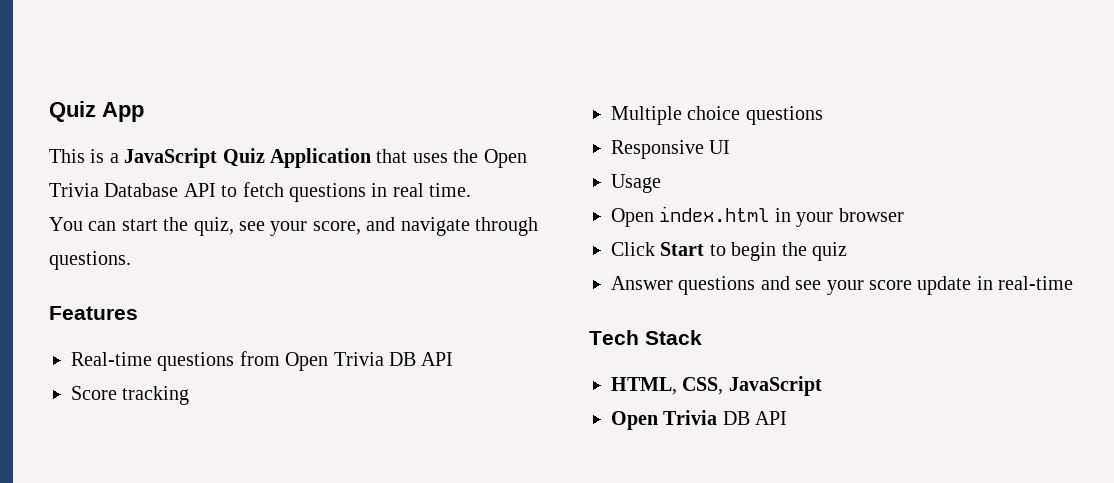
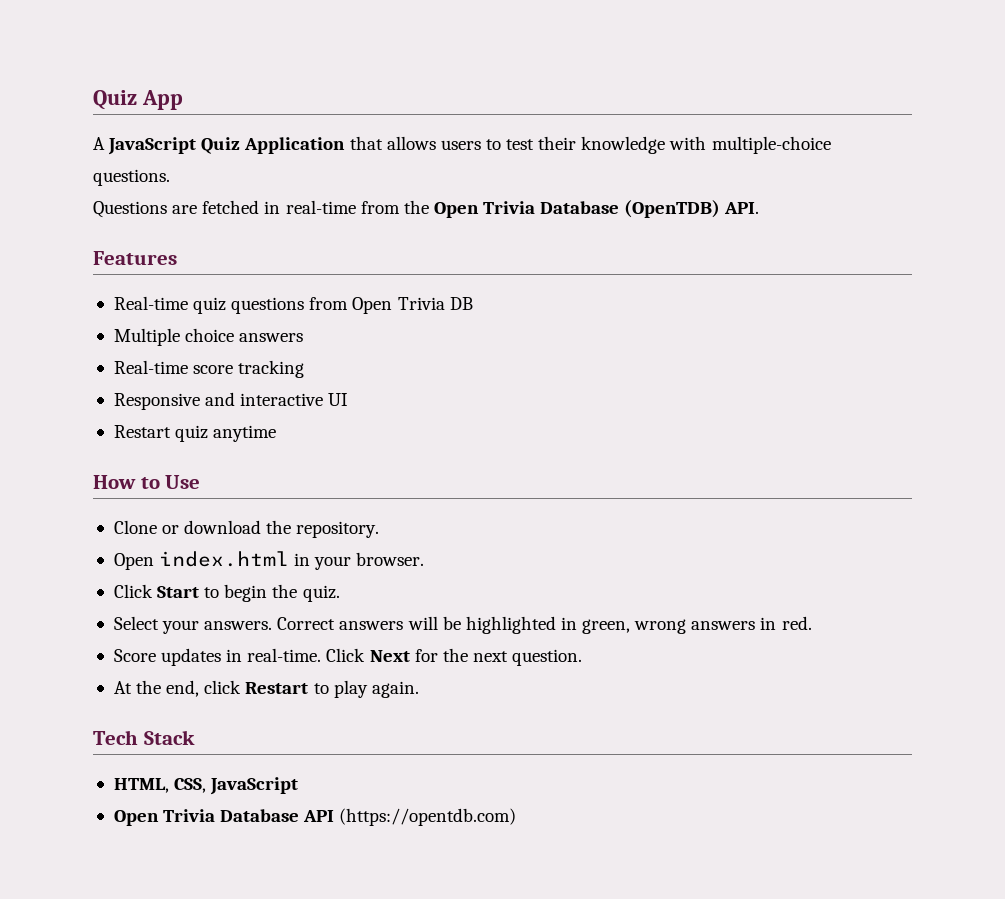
- This is a JavaScript Quiz Application that uses the Open Trivia Database API to fetch questions in real time.
- You can start the quiz, see your score, and navigate through questions.
+ A JavaScript Quiz Application that allows users to test their knowledge with multiple-choice questions.
+ Questions are fetched in real-time from the Open Trivia Database (OpenTDB) API.
- Real-time questions from Open Trivia DB API
- Score tracking
+ Real-time quiz questions from Open Trivia DB
- Multiple choice questions
+ Multiple choice answers
+ Real-time score tracking
- Responsive UI
+ Responsive and interactive UI
- Usage
+ Restart quiz anytime
+ How to Use
+ Clone or download the repository.
- Open index.html in your browser
+ Open index.html in your browser.
- Click Start to begin the quiz
- Answer questions and see your score update in real-time
+ Click Start to begin the quiz.
+ Select your answers. Correct answers will be highlighted in green, wrong answers in red.
+ Score updates in real-time. Click Next for the next question.
+ At the end, click Restart to play again.
  HTML, CSS, JavaScript
- Open Trivia DB API
+ Open Trivia Database API (https://opentdb.com)

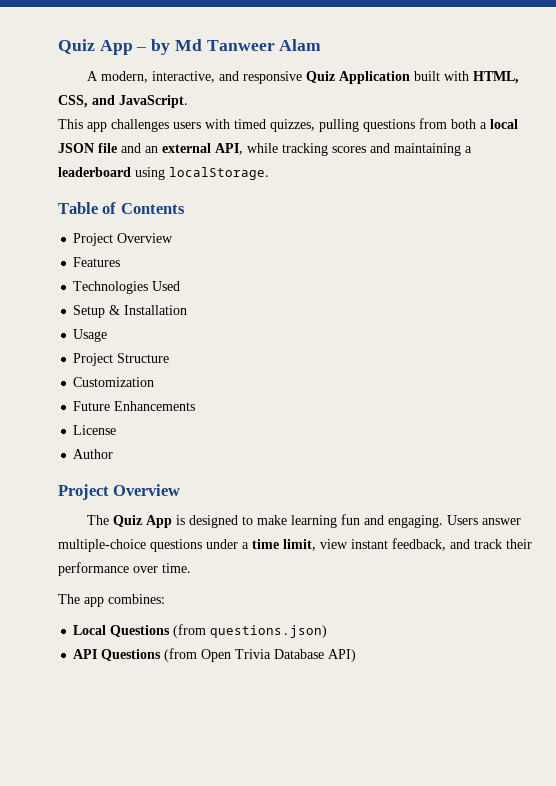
- Quiz App
- A JavaScript Quiz Application that allows users to test their knowledge with multiple-choice questions.
- Questions are fetched in real-time from the Open Trivia Database (OpenTDB) API.
+ Quiz App – by Md Tanweer Alam
+ A modern, interactive, and responsive Quiz Application built with HTML, CSS, and JavaScript.
+ This app challenges users with timed quizzes, pulling questions from both a local JSON file and an external API, while tracking scores and maintaining a leaderboard using localStorage.
+ Table of Contents
+ Project Overview
  Features
- Real-time quiz questions from Open Trivia DB
- Multiple choice answers
- Real-time score tracking
- Responsive and interactive UI
- Restart quiz anytime
- How to Use
- Clone or download the repository.
- Open index.html in your browser.
- Click Start to begin the quiz.
- Select your answers. Correct answers will be highlighted in green, wrong answers in red.
- Score updates in real-time. Click Next for the next question.
- At the end, click Restart to play again.
- Tech Stack
- HTML, CSS, JavaScript
- Open Trivia Database API (https://opentdb.com)
+ Technologies Used
+ Setup & Installation
+ Usage
+ Project Structure
+ Customization
+ Future Enhancements
+ License
+ Author
+ Project Overview
+ The Quiz App is designed to make learning fun and engaging. Users answer multiple-choice questions under a time limit, view instant feedback, and track their performance over time.
+ The app combines:
+ Local Questions (from questions.json)
+ API Questions (from Open Trivia Database API)

